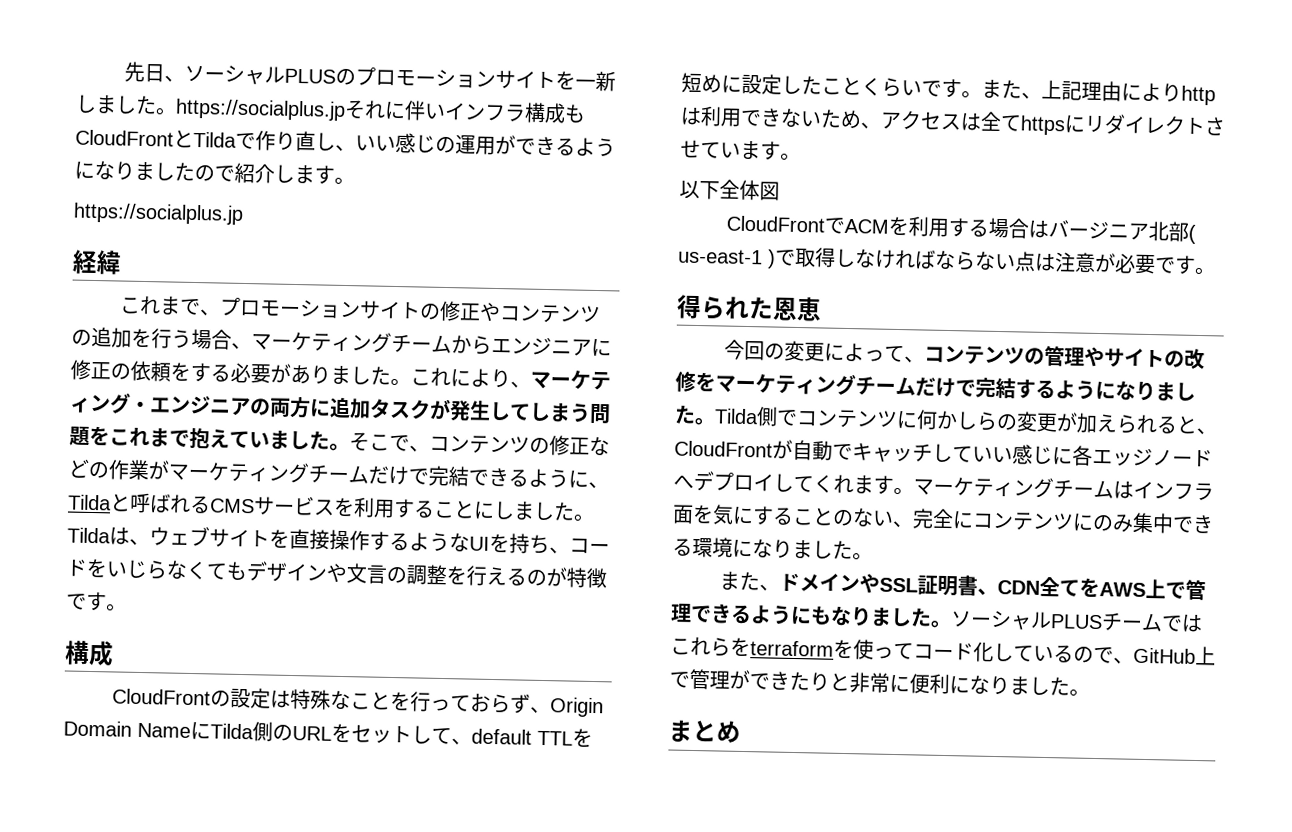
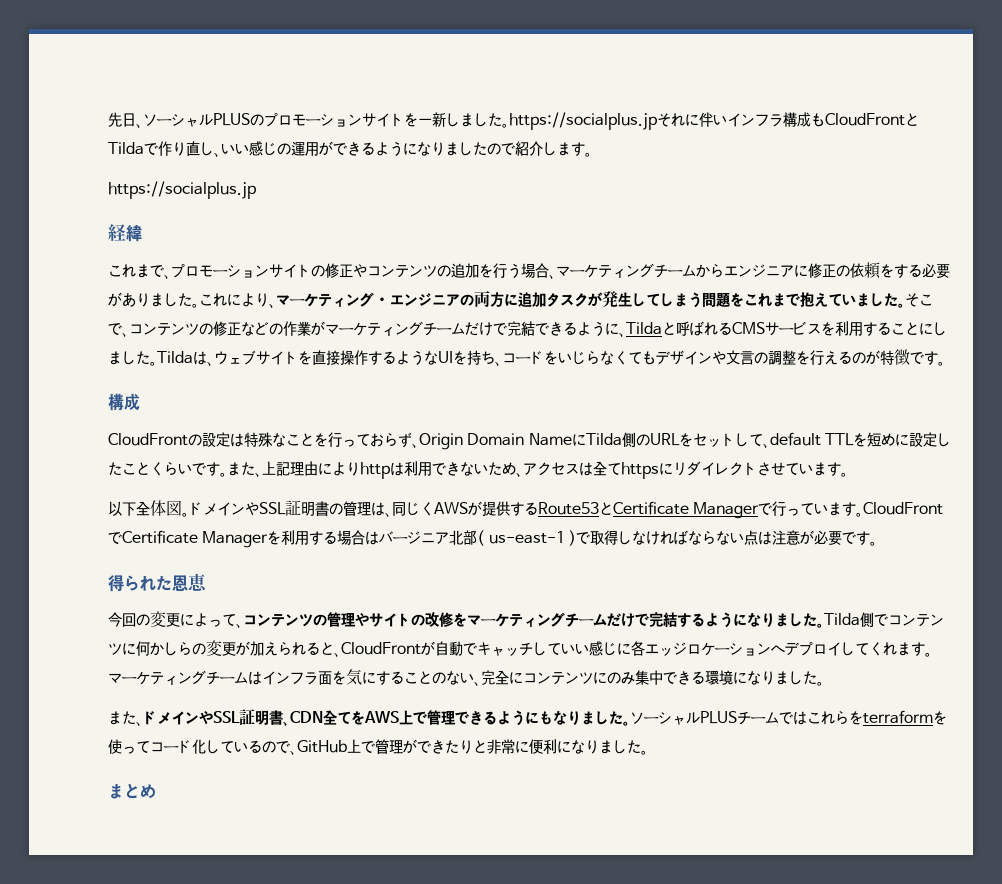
- 以下全体図
- CloudFrontでACMを利用する場合はバージニア北部( us-east-1 )で取得しなければならない点は注意が必要です。
+ 以下全体図。ドメインやSSL証明書の管理は、同じくAWSが提供するRoute53とCertificate Managerで行っています。CloudFrontでCertificate Managerを利用する場合はバージニア北部( us-east-1 )で取得しなければならない点は注意が必要です。
- Tilda側でコンテンツに何かしらの変更が加えられると、CloudFrontが自動でキャッチしていい感じに各エッジノードへデプロイしてくれます。
+ Tilda側でコンテンツに何かしらの変更が加えられると、CloudFrontが自動でキャッチしていい感じに各エッジロケーションへデプロイしてくれます。

